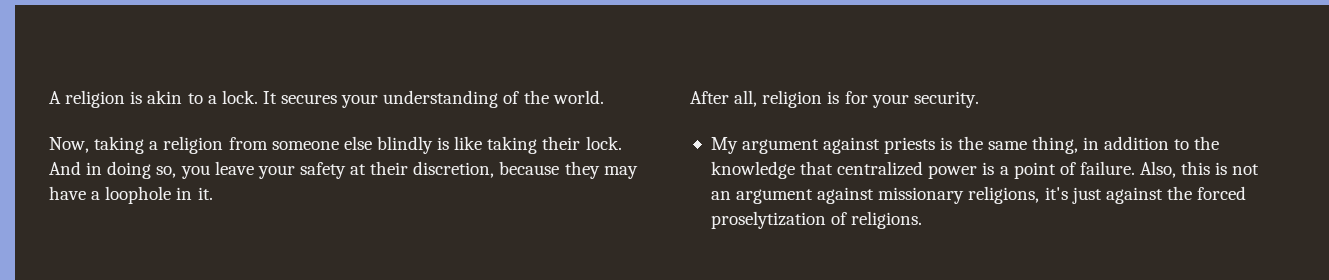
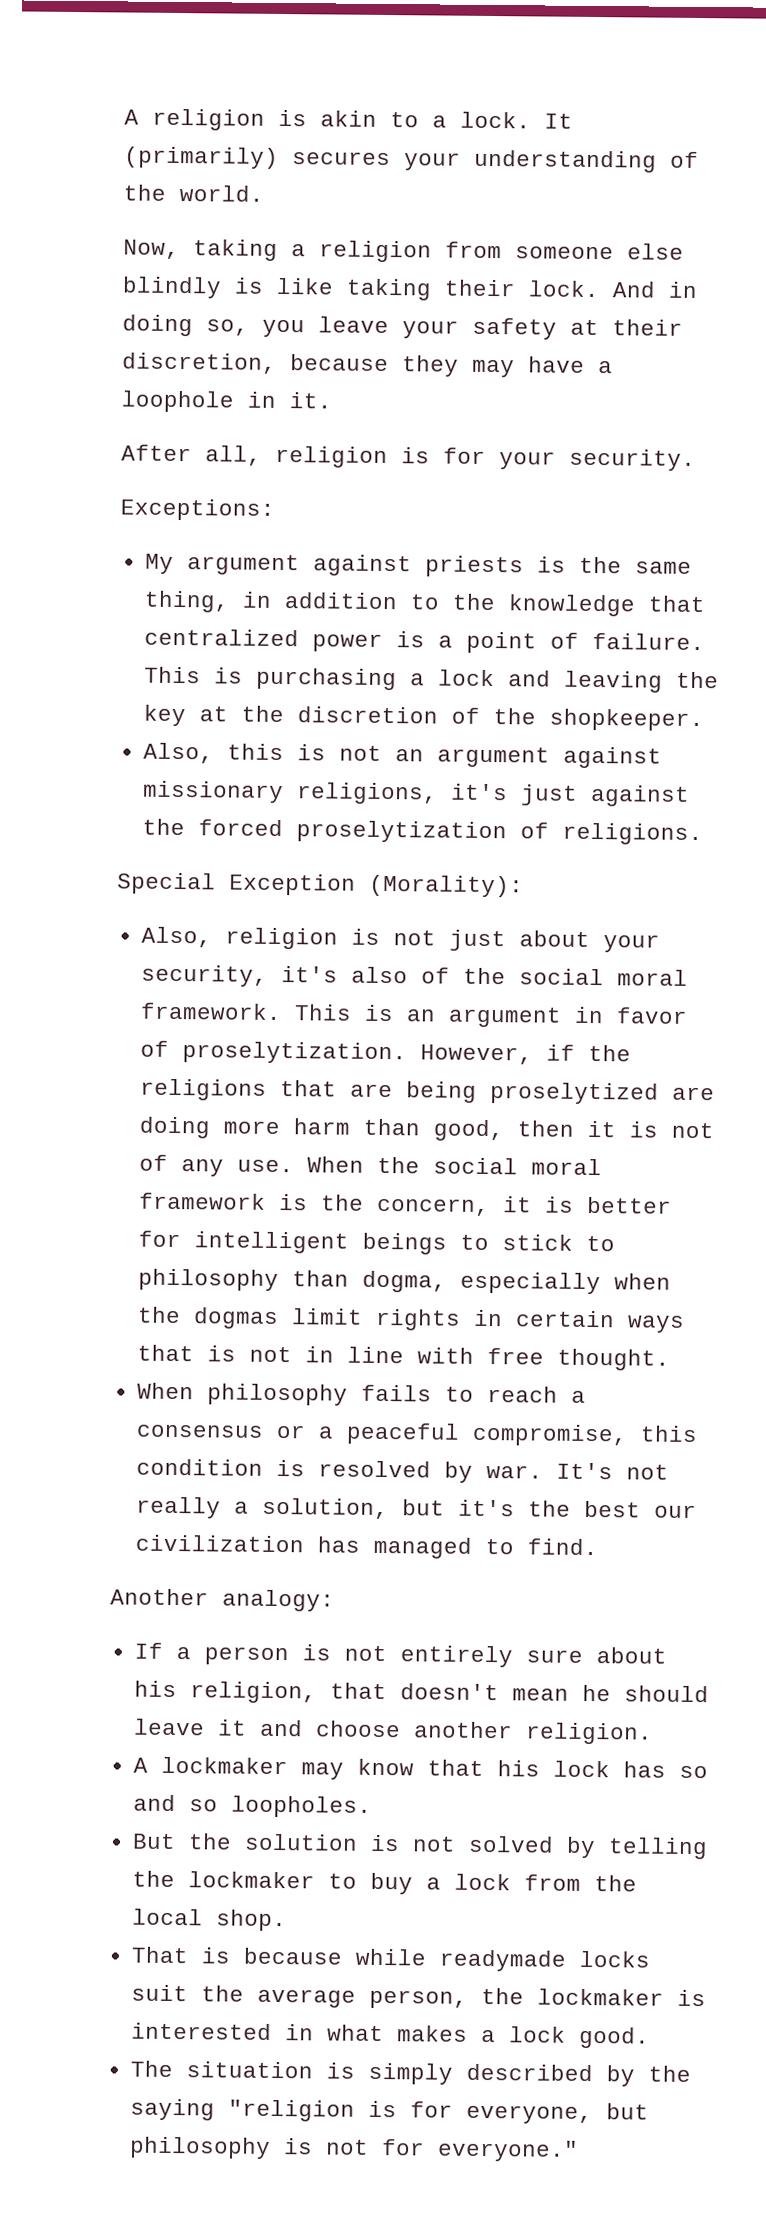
- It secures your understanding of the world.
+ It (primarily) secures your understanding of the world.
+ Exceptions:
- My argument against priests is the same thing, in addition to the knowledge that centralized power is a point of failure. Also, this is not an argument against missionary religions, it's just against the forced proselytization of religions.
+ My argument against priests is the same thing, in addition to the knowledge that centralized power is a point of failure. This is purchasing a lock and leaving the key at the discretion of the shopkeeper.
+ Also, this is not an argument against missionary religions, it's just against the forced proselytization of religions.
+ Special Exception (Morality):
+ Also, religion is not just about your security, it's also of the social moral framework. This is an argument in favor of proselytization. However, if the religions that are being proselytized are doing more harm than good, then it is not of any use. When the social moral framework is the concern, it is better for intelligent beings to stick to philosophy than dogma, especially when the dogmas limit rights in certain ways that is not in line with free thought.
+ When philosophy fails to reach a consensus or a peaceful compromise, this condition is resolved by war. It's not really a solution, but it's the best our civilization has managed to find.
+ Another analogy:
+ If a person is not entirely sure about his religion, that doesn't mean he should leave it and choose another religion.
+ A lockmaker may know that his lock has so and so loopholes.
+ But the solution is not solved by telling the lockmaker to buy a lock from the local shop.
+ That is because while readymade locks suit the average person, the lockmaker is interested in what makes a lock good.
+ The situation is simply described by the saying "religion is for everyone, but philosophy is not for everyone."

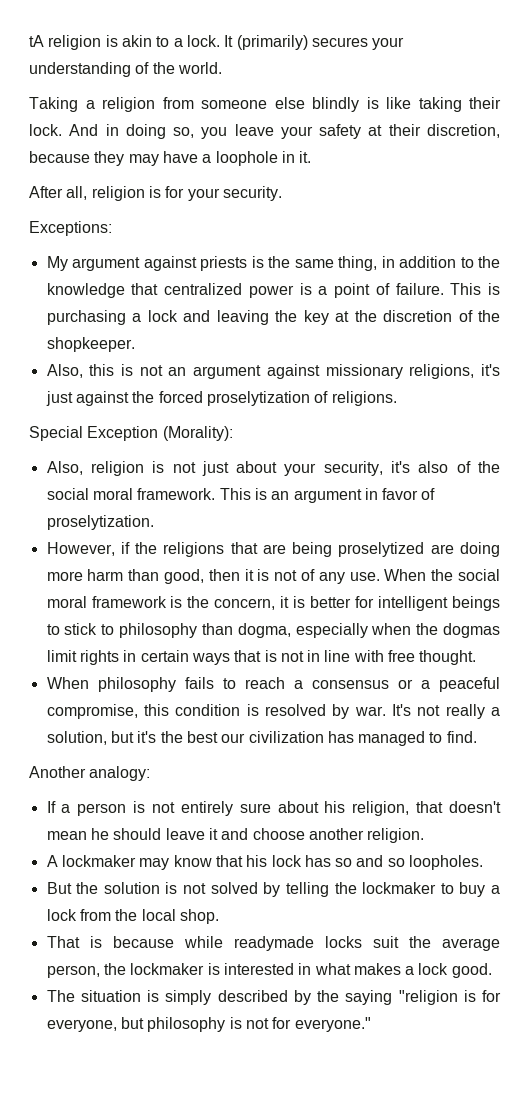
- A religion is akin to a lock.
+ tA religion is akin to a lock.
- Now, taking a religion from someone else blindly is like taking their lock.
+ Taking a religion from someone else blindly is like taking their lock.
- This is an argument in favor of proselytization. However, if the religions that are being proselytized are doing more harm than good, then it is not of any use.
+ This is an argument in favor of proselytization.
+ However, if the religions that are being proselytized are doing more harm than good, then it is not of any use.

